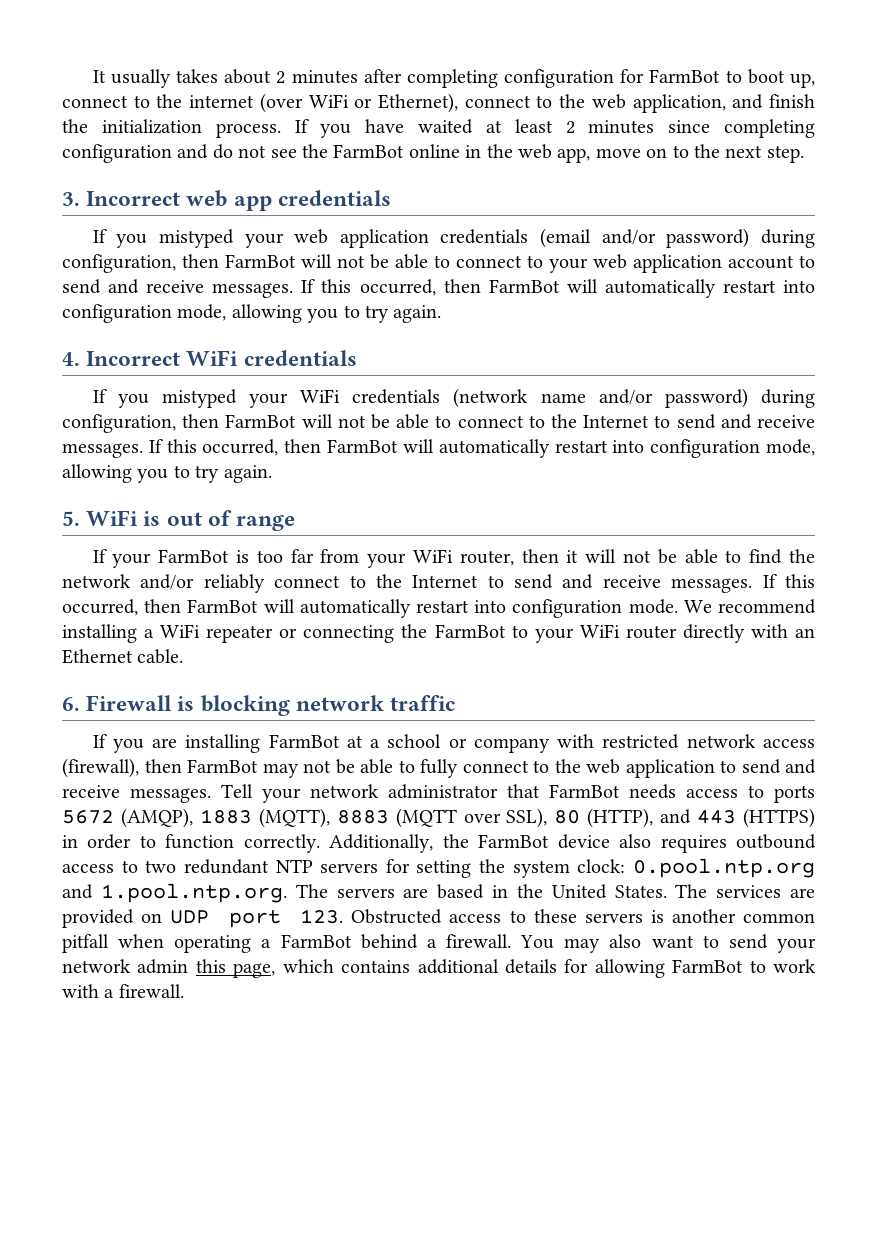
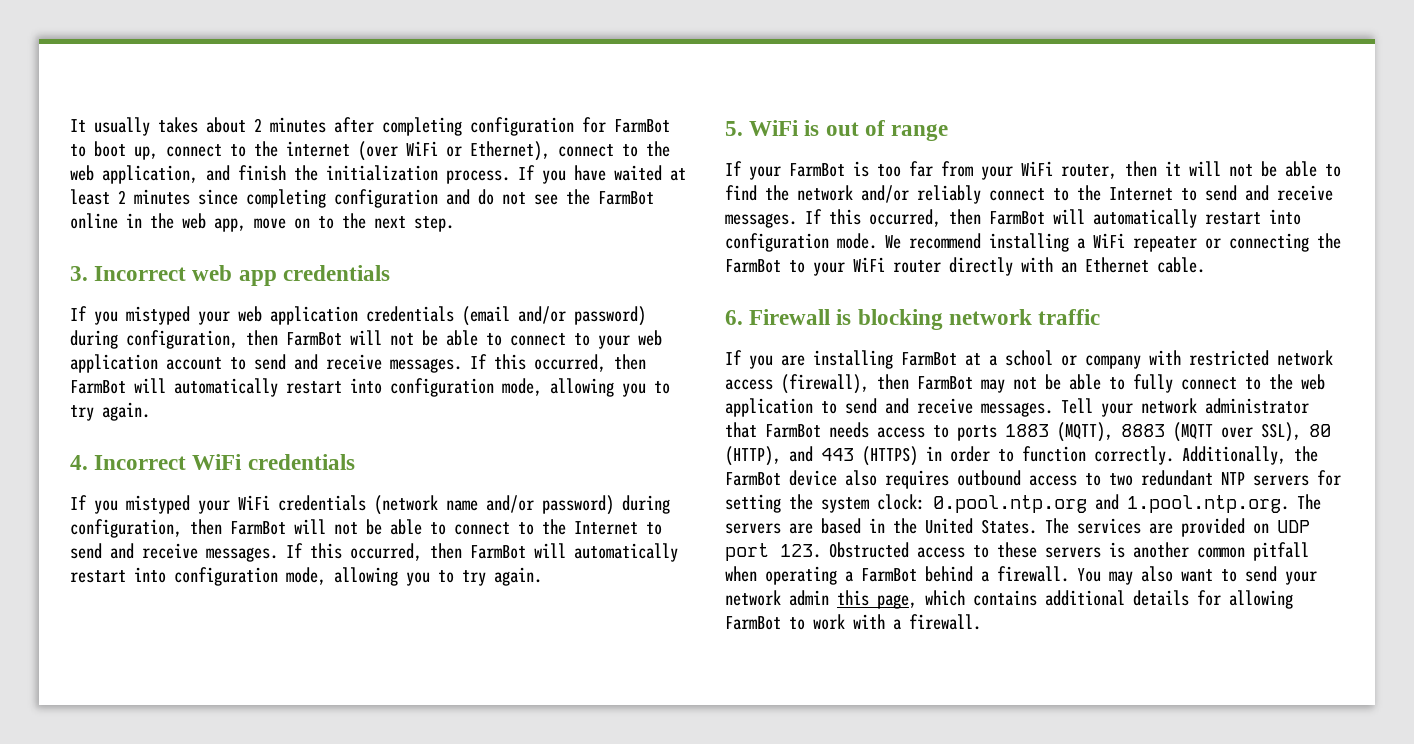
- Tell your network administrator that FarmBot needs access to ports 5672 (AMQP), 1883 (MQTT), 8883 (MQTT over SSL), 80 (HTTP), and 443 (HTTPS) in order to function correctly.
+ Tell your network administrator that FarmBot needs access to ports 1883 (MQTT), 8883 (MQTT over SSL), 80 (HTTP), and 443 (HTTPS) in order to function correctly.

